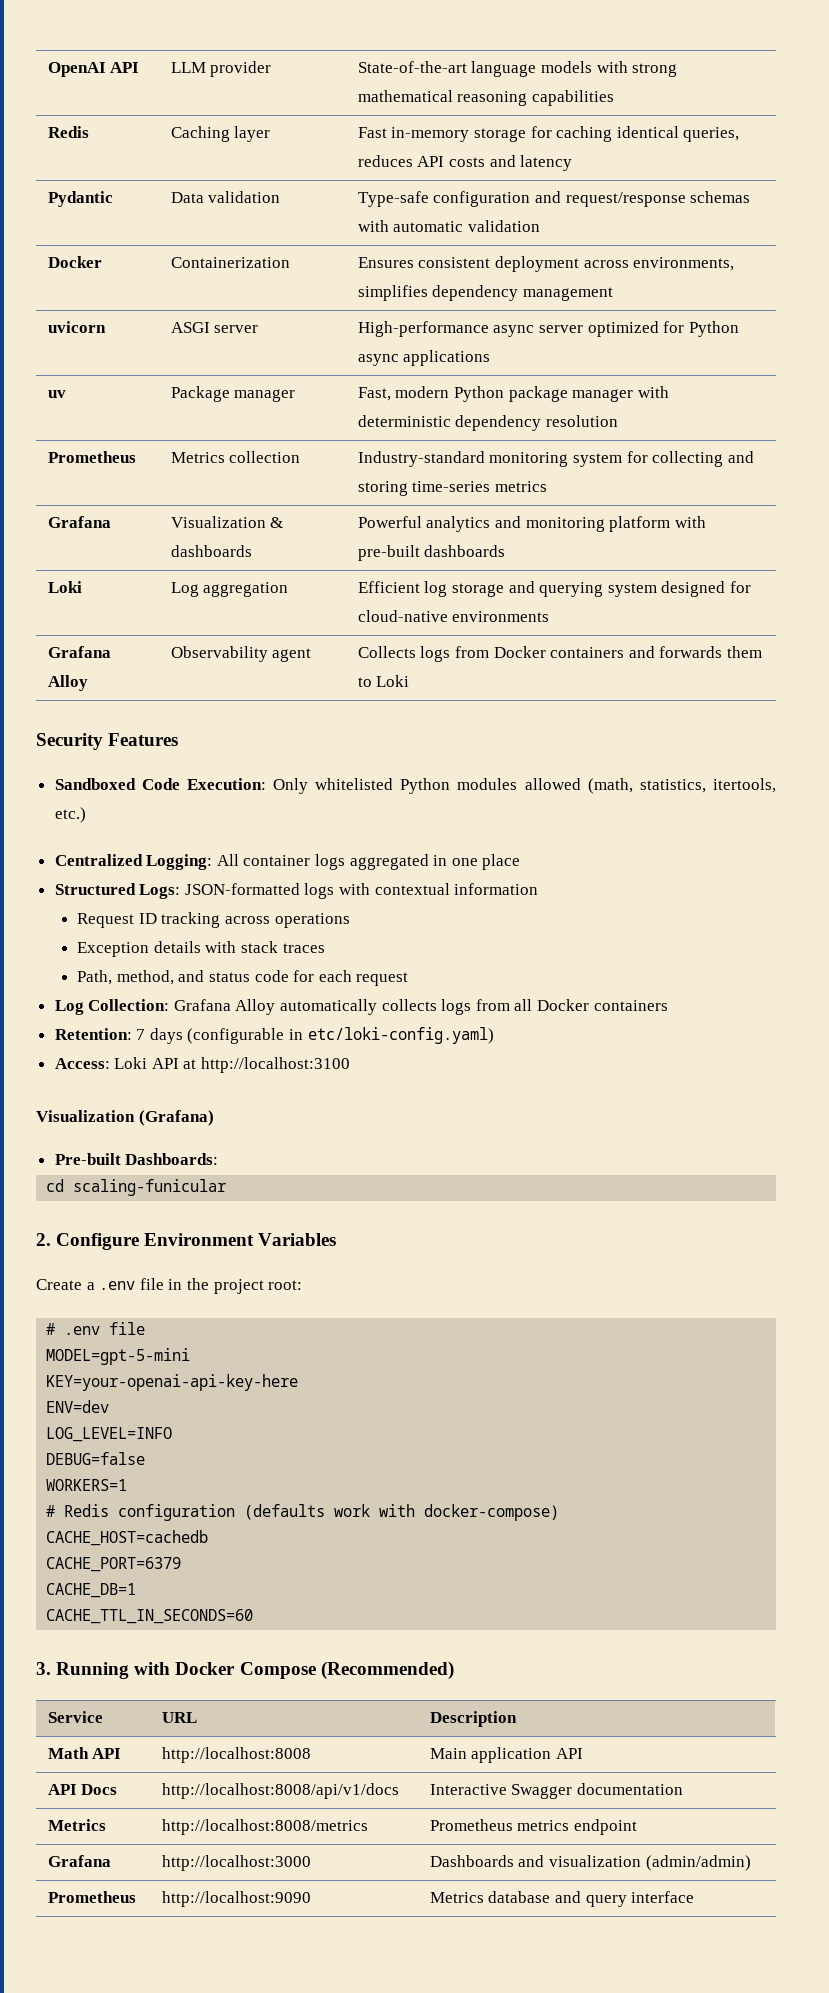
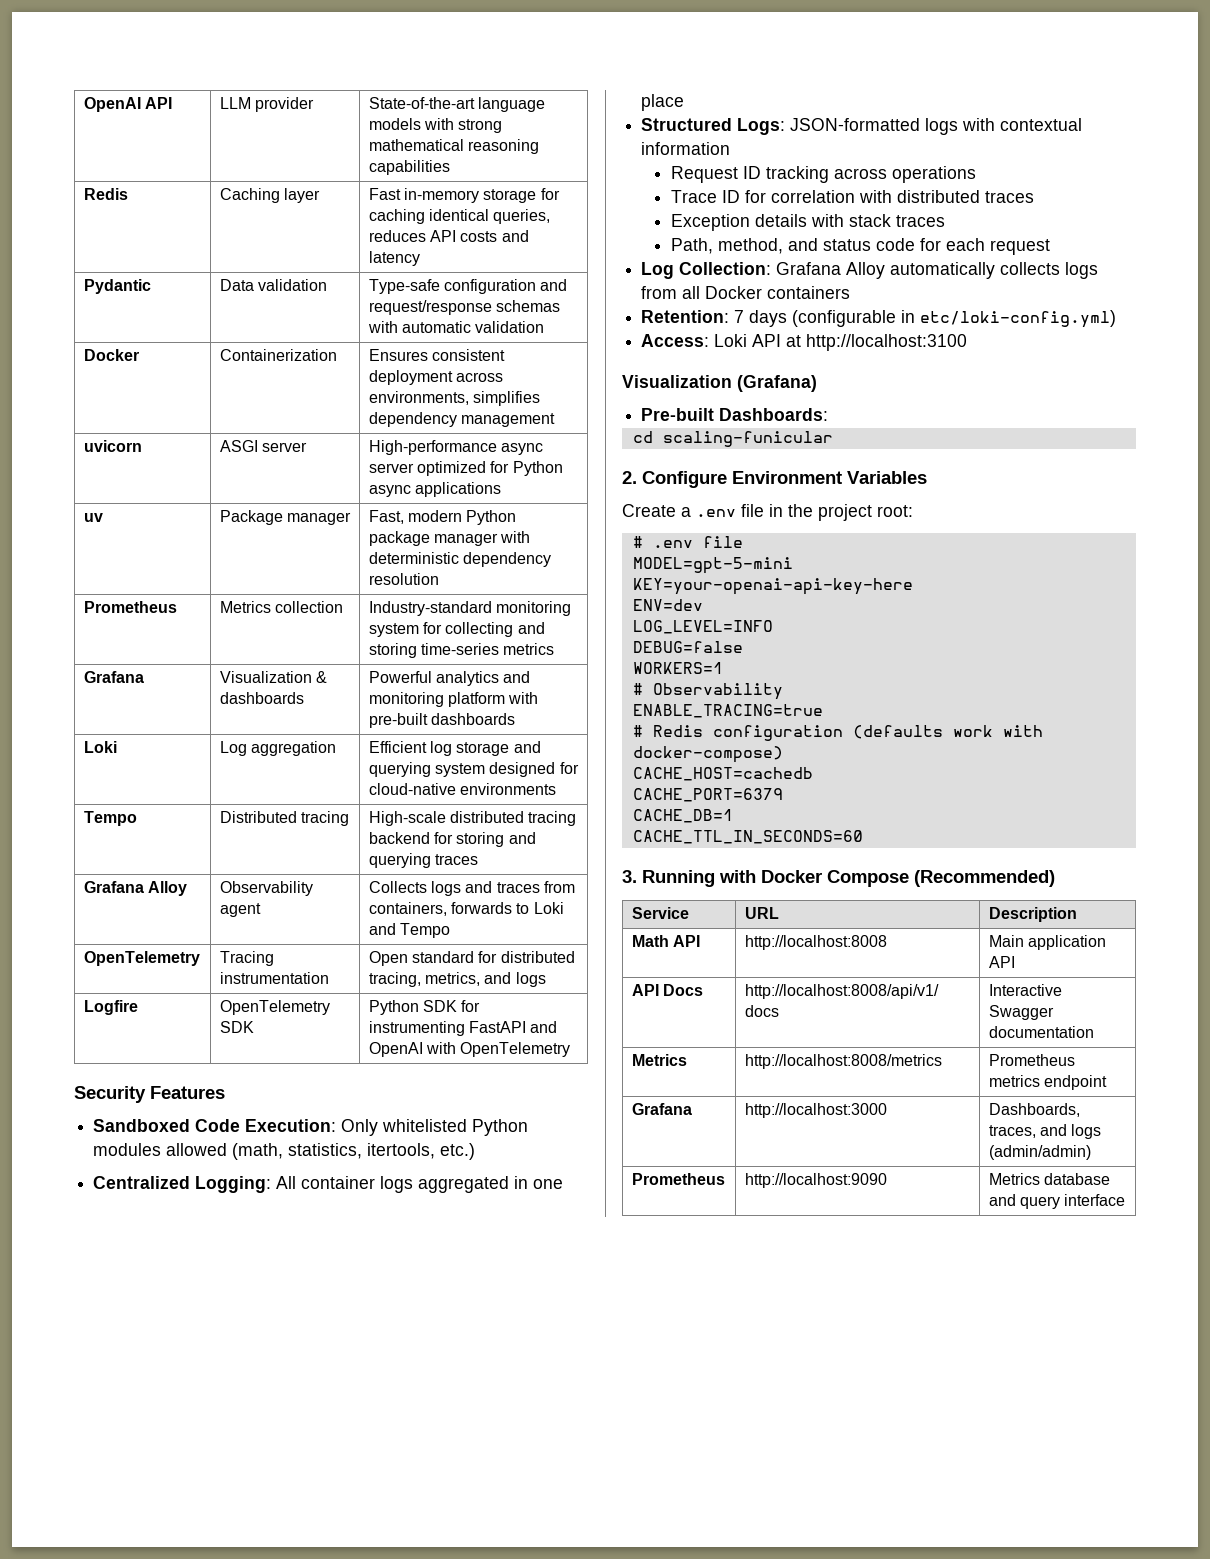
+ Tempo | Distributed tracing | High-scale distributed tracing backend for storing and querying traces
- Grafana Alloy | Observability agent | Collects logs from Docker containers and forwards them to Loki
+ Grafana Alloy | Observability agent | Collects logs and traces from containers, forwards to Loki and Tempo
+ OpenTelemetry | Tracing instrumentation | Open standard for distributed tracing, metrics, and logs
+ Logfire | OpenTelemetry SDK | Python SDK for instrumenting FastAPI and OpenAI with OpenTelemetry
+ Trace ID for correlation with distributed traces
- Retention: 7 days (configurable in etc/loki-config.yaml)
+ Retention: 7 days (configurable in etc/loki-config.yml)
+ # Observability
+ ENABLE_TRACING=true
- Grafana | http://localhost:3000 | Dashboards and visualization (admin/admin)
+ Grafana | http://localhost:3000 | Dashboards, traces, and logs (admin/admin)

